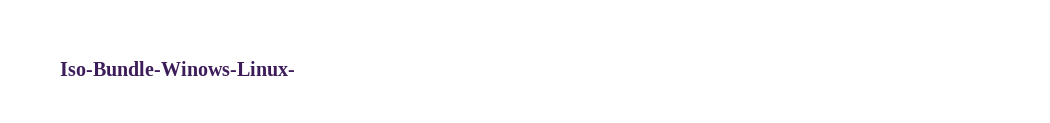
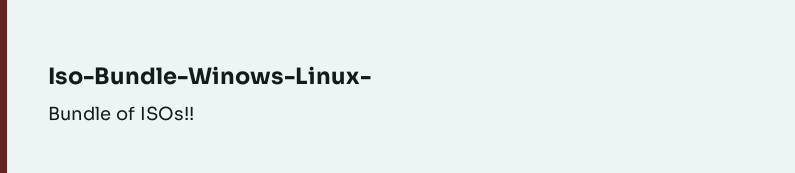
+ Bundle of ISOs!!

